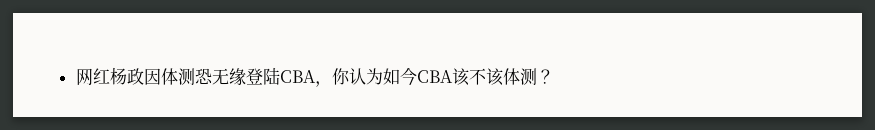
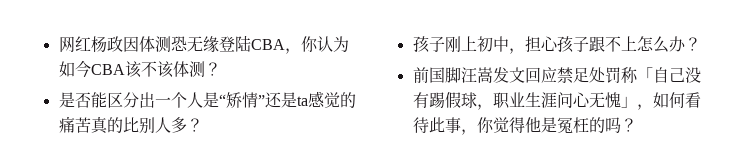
+ 是否能区分出一个人是“矫情”还是ta感觉的痛苦真的比别人多？
+ 孩子刚上初中，担心孩子跟不上怎么办？
+ 前国脚汪嵩发文回应禁足处罚称「自己没有踢假球，职业生涯问心无愧」，如何看待此事，你觉得他是冤枉的吗？

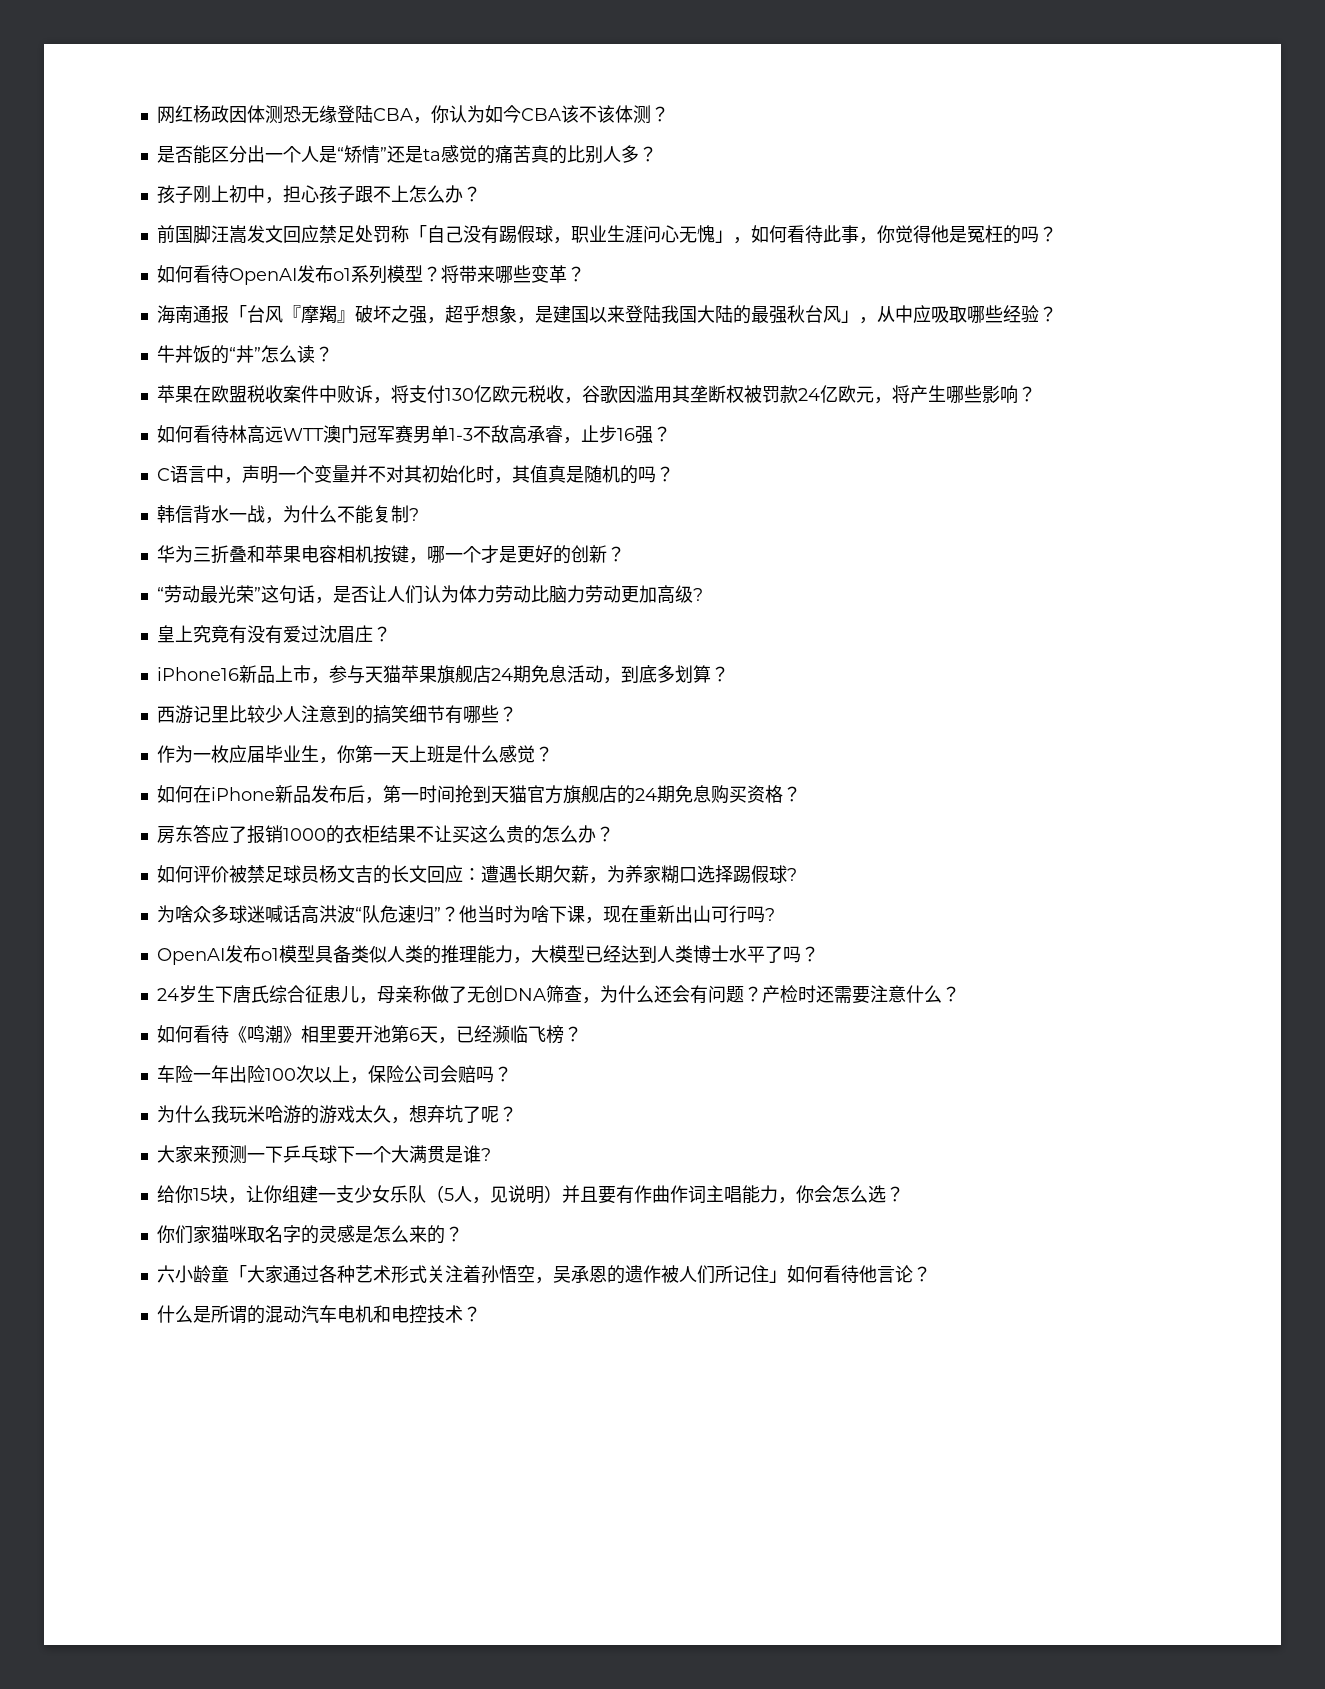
+ 如何看待OpenAI发布o1系列模型？将带来哪些变革？
+ 海南通报「台风『摩羯』破坏之强，超乎想象，是建国以来登陆我国大陆的最强秋台风」，从中应吸取哪些经验？
+ 牛丼饭的“丼”怎么读？
+ 苹果在欧盟税收案件中败诉，将支付130亿欧元税收，谷歌因滥用其垄断权被罚款24亿欧元，将产生哪些影响？
+ 如何看待林高远WTT澳门冠军赛男单1-3不敌高承睿，止步16强？
+ C语言中，声明一个变量并不对其初始化时，其值真是随机的吗？
+ 韩信背水一战，为什么不能复制?
+ 华为三折叠和苹果电容相机按键，哪一个才是更好的创新？
+ “劳动最光荣”这句话，是否让人们认为体力劳动比脑力劳动更加高级?
+ 皇上究竟有没有爱过沈眉庄？
+ iPhone16新品上市，参与天猫苹果旗舰店24期免息活动，到底多划算？
+ 西游记里比较少人注意到的搞笑细节有哪些？
+ 作为一枚应届毕业生，你第一天上班是什么感觉？
+ 如何在iPhone新品发布后，第一时间抢到天猫官方旗舰店的24期免息购买资格？
+ 房东答应了报销1000的衣柜结果不让买这么贵的怎么办？
+ 如何评价被禁足球员杨文吉的长文回应：遭遇长期欠薪，为养家糊口选择踢假球?
+ 为啥众多球迷喊话高洪波“队危速归”？他当时为啥下课，现在重新出山可行吗?
+ OpenAI发布o1模型具备类似人类的推理能力，大模型已经达到人类博士水平了吗？
+ 24岁生下唐氏综合征患儿，母亲称做了无创DNA筛查，为什么还会有问题？产检时还需要注意什么？
+ 如何看待《鸣潮》相里要开池第6天，已经濒临飞榜？
+ 车险一年出险100次以上，保险公司会赔吗？
+ 为什么我玩米哈游的游戏太久，想弃坑了呢？
+ 大家来预测一下乒乓球下一个大满贯是谁?
+ 给你15块，让你组建一支少女乐队（5人，见说明）并且要有作曲作词主唱能力，你会怎么选？
+ 你们家猫咪取名字的灵感是怎么来的？
+ 六小龄童「大家通过各种艺术形式关注着孙悟空，吴承恩的遗作被人们所记住」如何看待他言论？
+ 什么是所谓的混动汽车电机和电控技术？

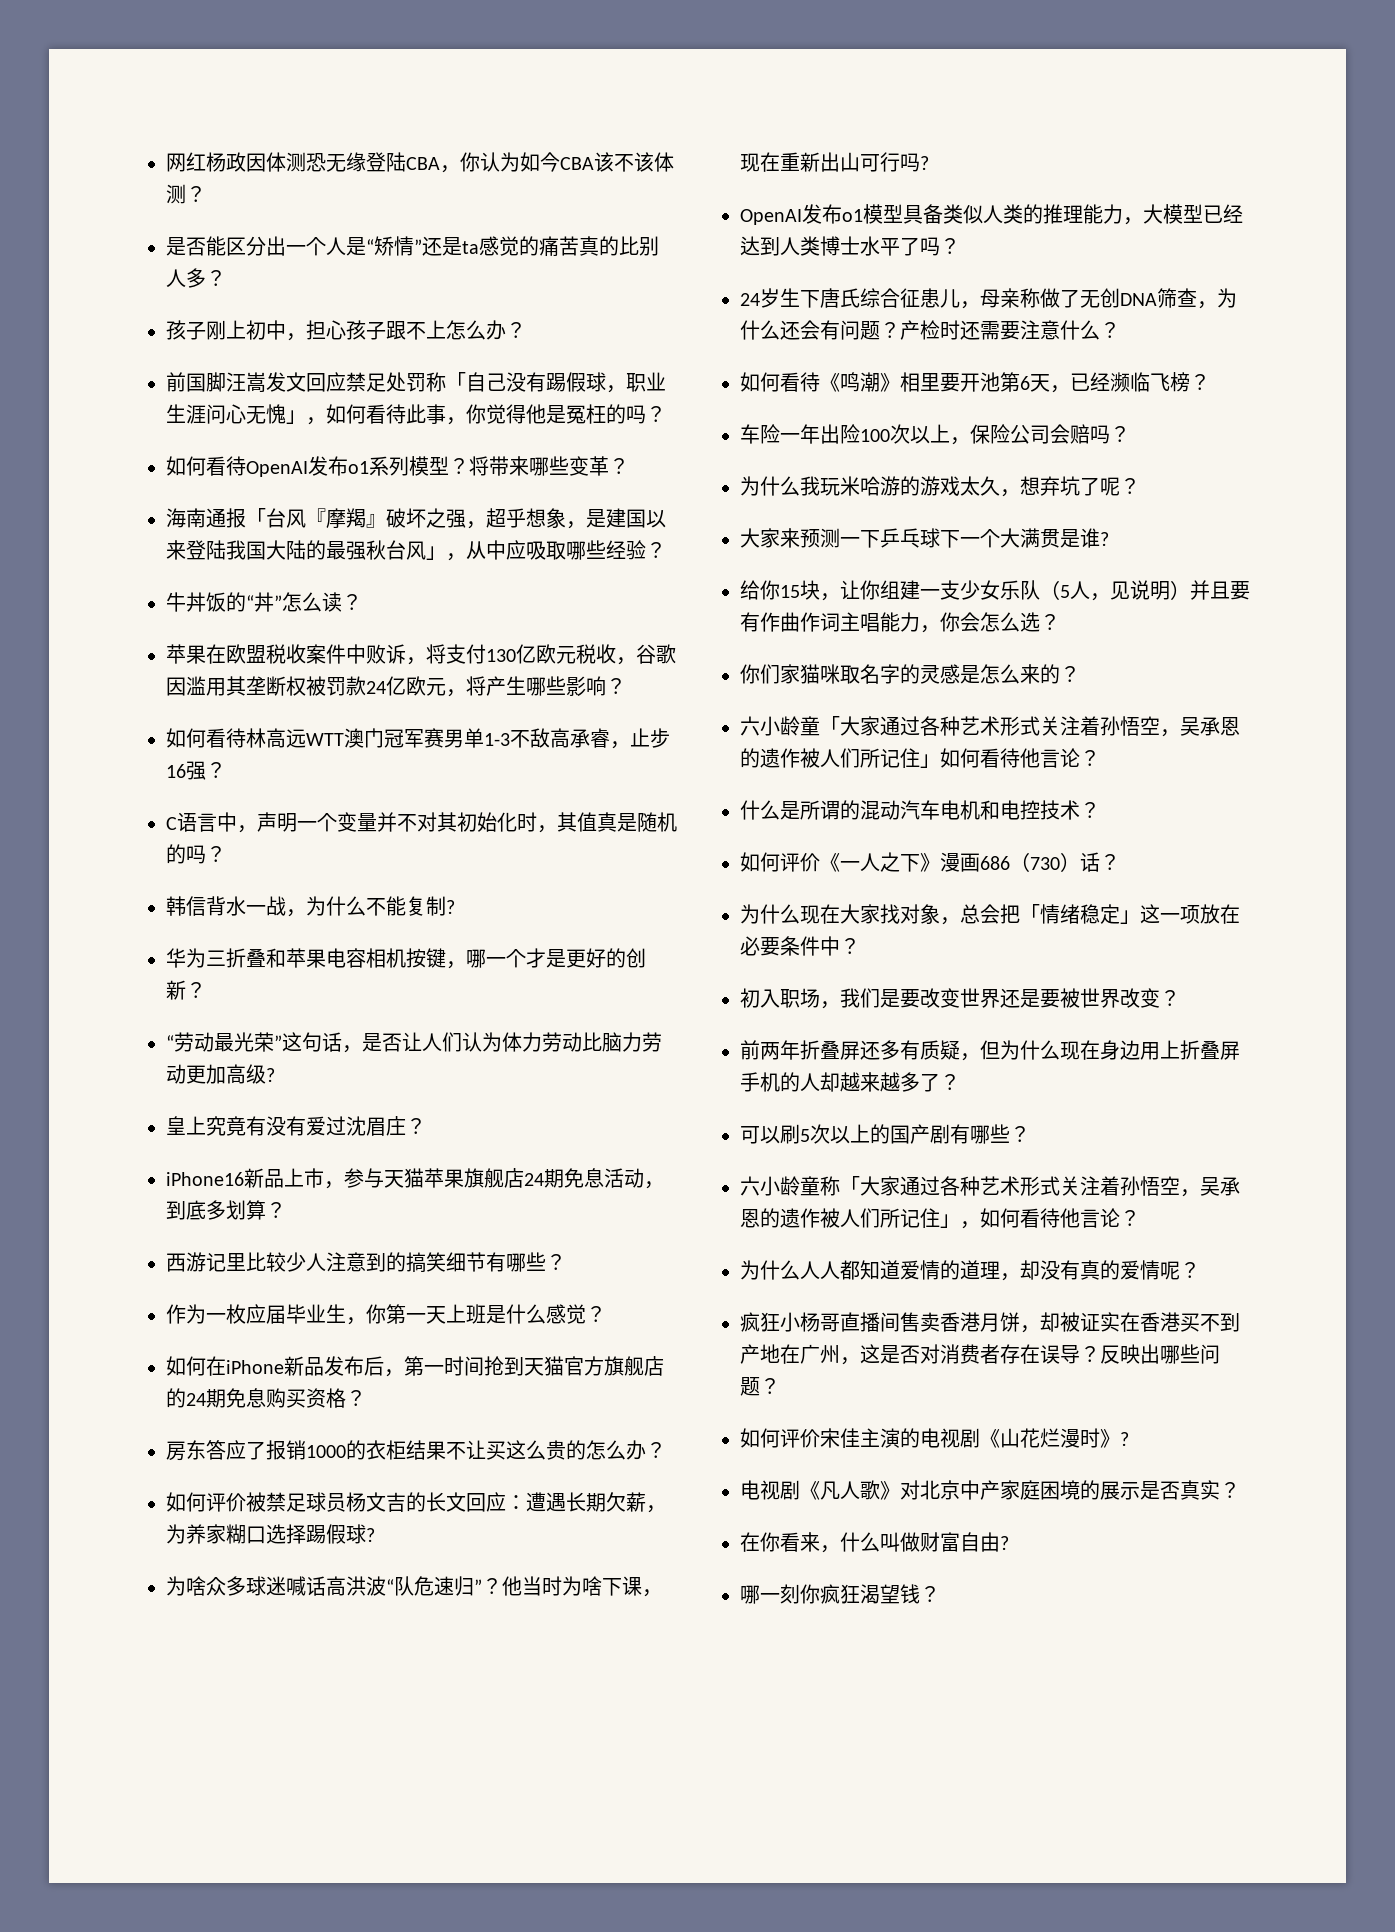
+ 如何评价《一人之下》漫画686（730）话？
+ 为什么现在大家找对象，总会把「情绪稳定」这一项放在必要条件中？
+ 初入职场，我们是要改变世界还是要被世界改变？
+ 前两年折叠屏还多有质疑，但为什么现在身边用上折叠屏手机的人却越来越多了？
+ 可以刷5次以上的国产剧有哪些？
+ 六小龄童称「大家通过各种艺术形式关注着孙悟空，吴承恩的遗作被人们所记住」，如何看待他言论？
+ 为什么人人都知道爱情的道理，却没有真的爱情呢？
+ 疯狂小杨哥直播间售卖香港月饼，却被证实在香港买不到产地在广州，这是否对消费者存在误导？反映出哪些问题？
+ 如何评价宋佳主演的电视剧《山花烂漫时》?
+ 电视剧《凡人歌》对北京中产家庭困境的展示是否真实？
+ 在你看来，什么叫做财富自由?
+ 哪一刻你疯狂渴望钱？

